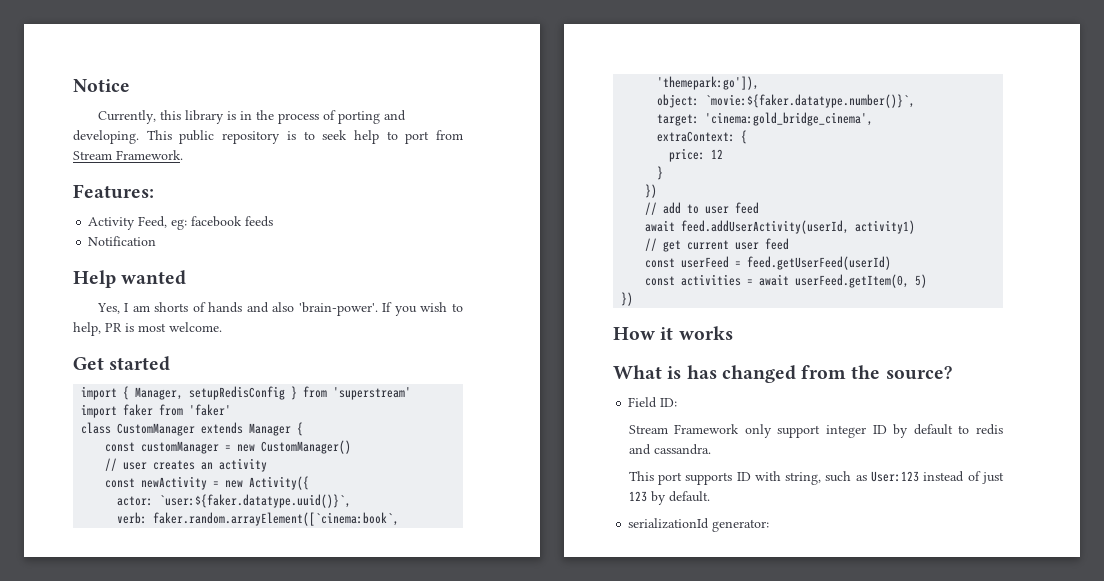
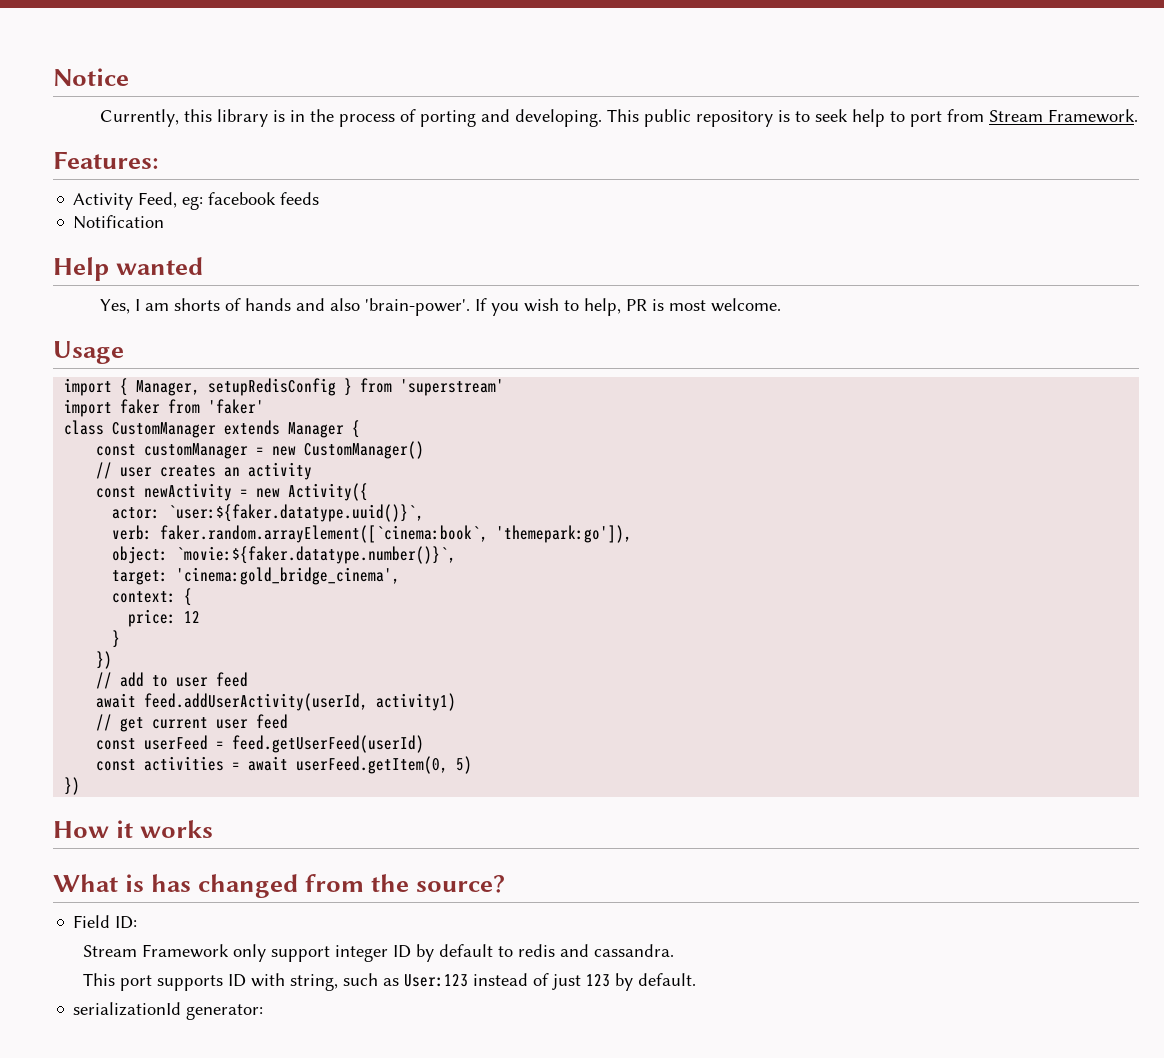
- Get started
+ Usage
- extraContext: {
+ context: {

